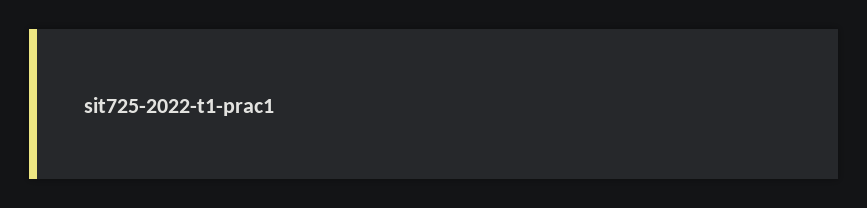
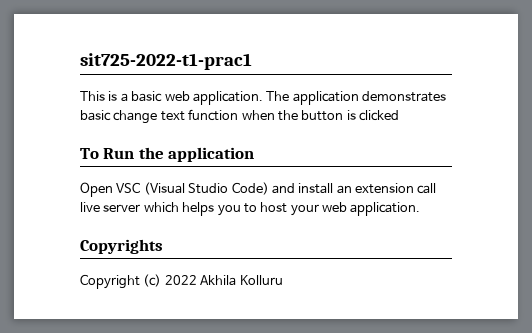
+ This is a basic web application. The application demonstrates basic change text function when the button is clicked
+ To Run the application
+ Open VSC (Visual Studio Code) and install an extension call live server which helps you to host your web application.
+ Copyrights
+ Copyright (c) 2022 Akhila Kolluru

